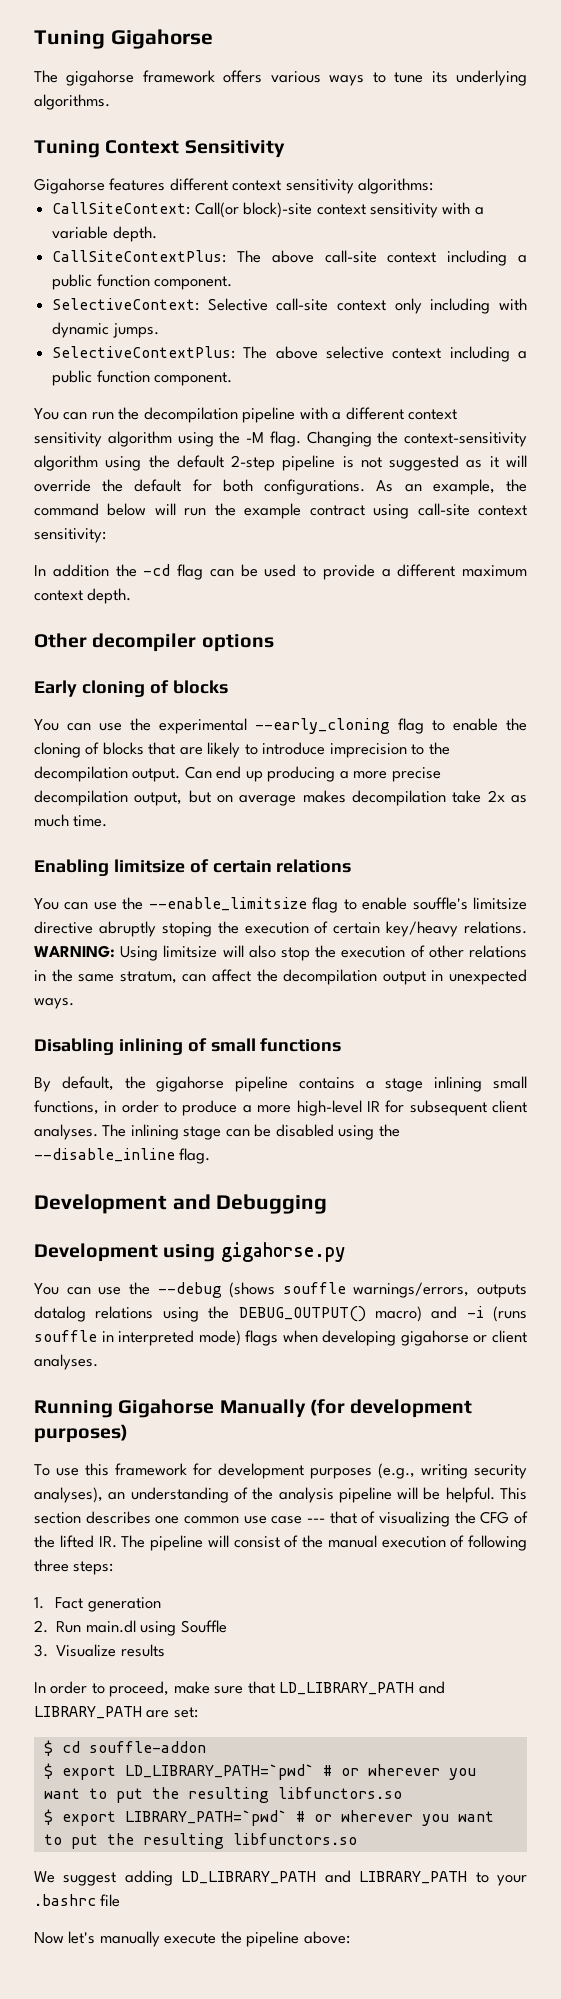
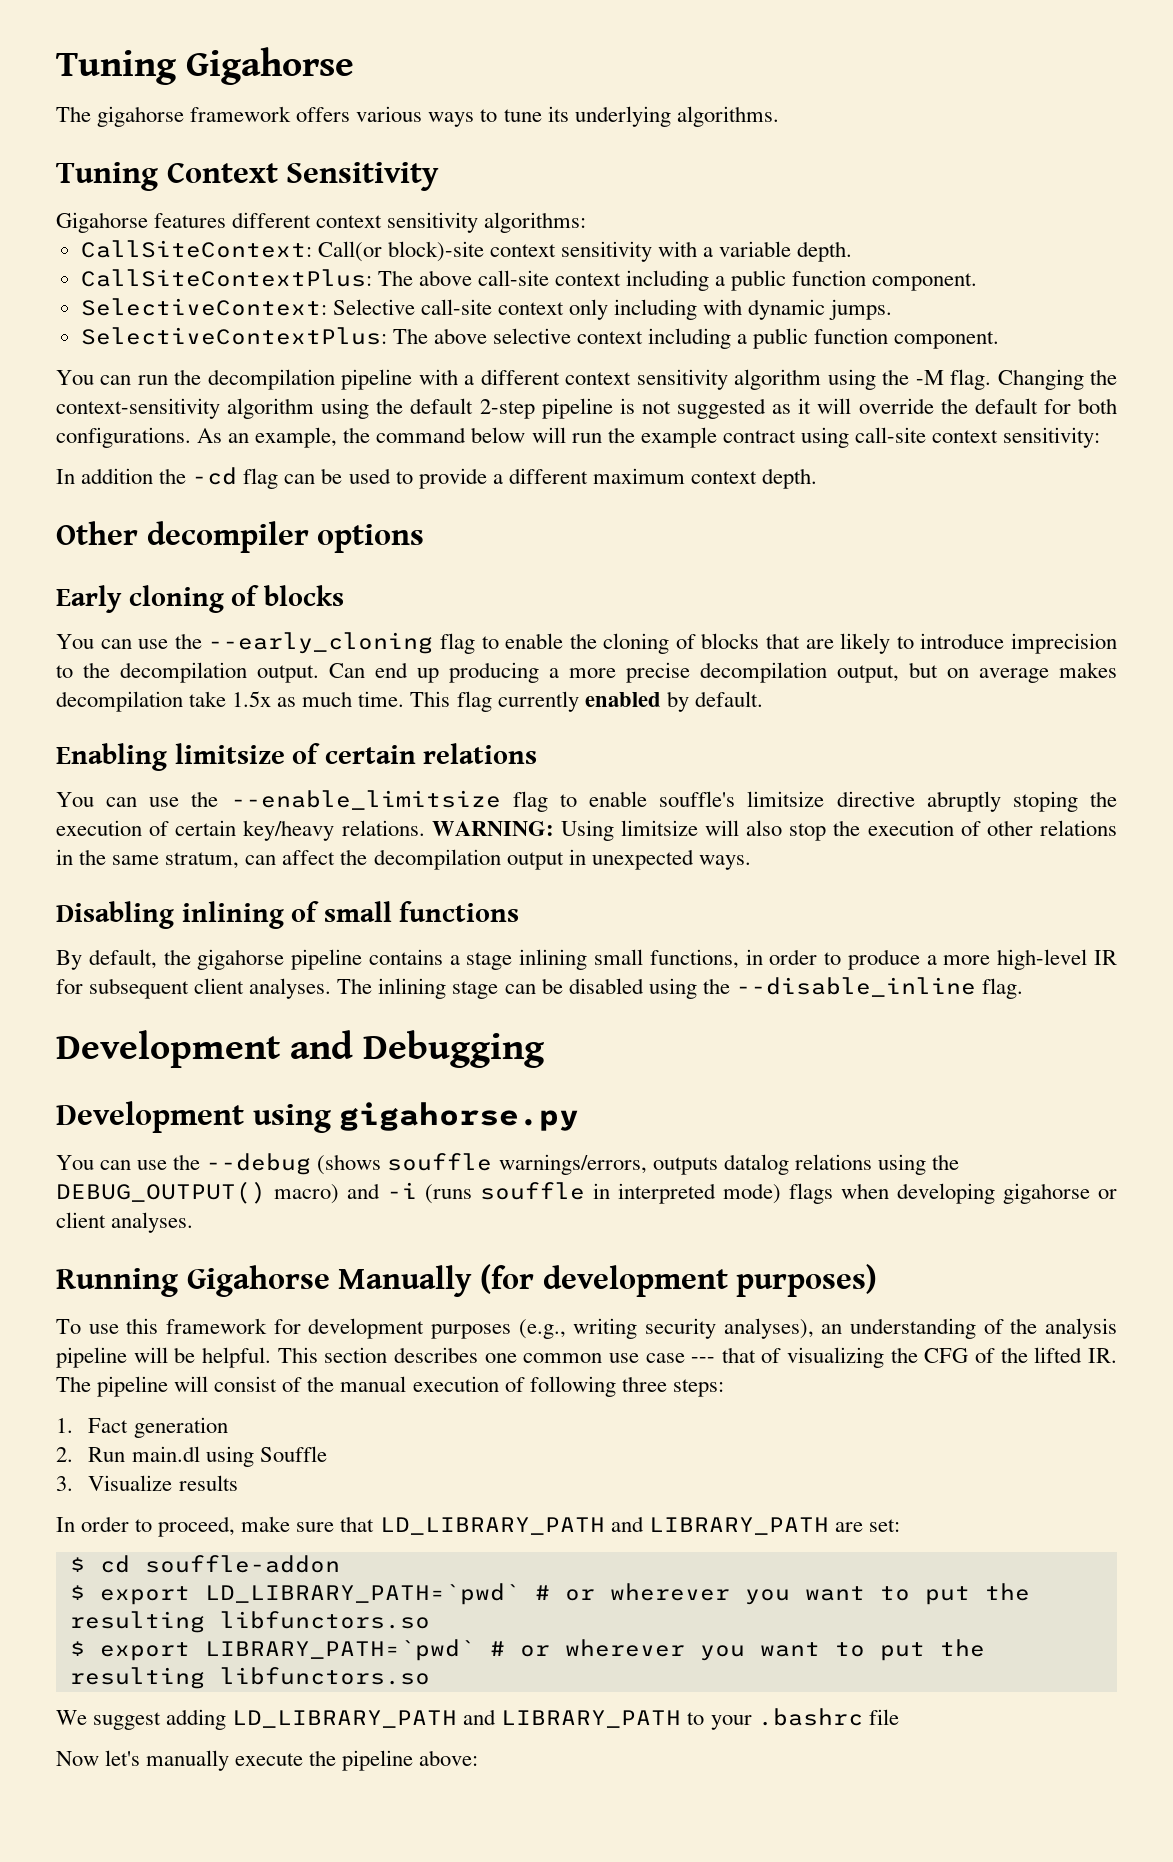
- You can use the experimental --early_cloning flag to enable the cloning of blocks that are likely to introduce imprecision to the decompilation output.
+ You can use the --early_cloning flag to enable the cloning of blocks that are likely to introduce imprecision to the decompilation output.
- Can end up producing a more precise decompilation output, but on average makes decompilation take 2x as much time.
+ Can end up producing a more precise decompilation output, but on average makes decompilation take 1.5x as much time. This flag currently enabled by default.

